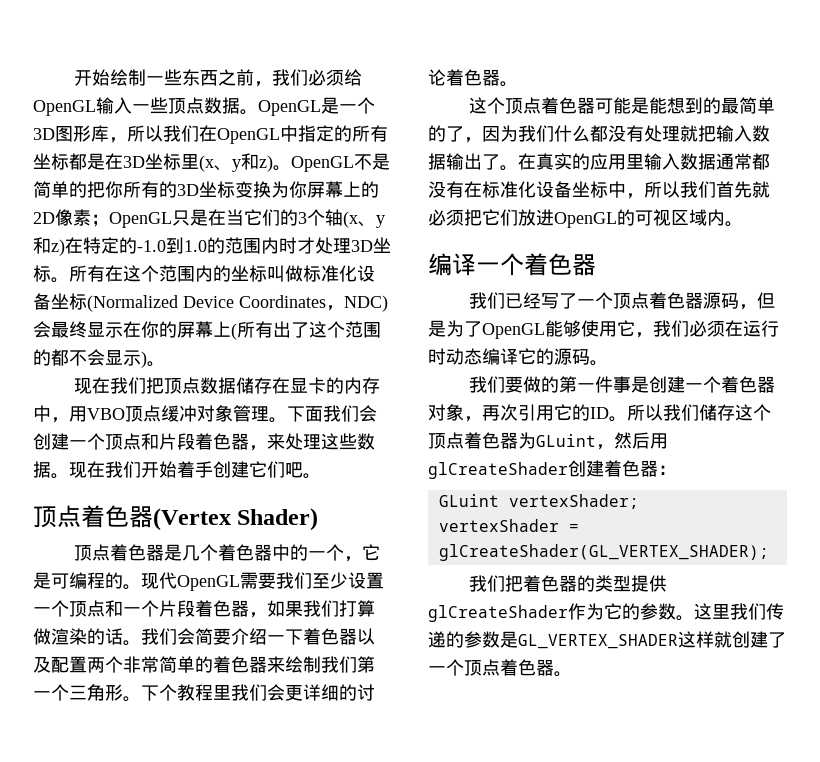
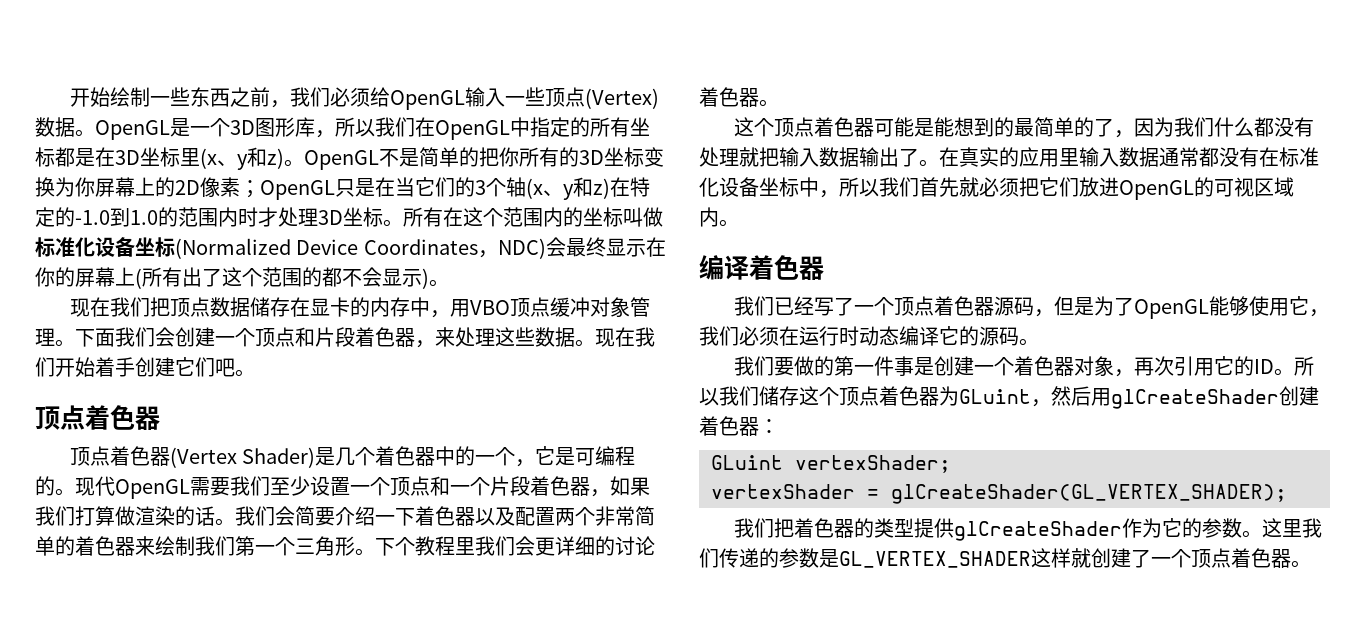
- 开始绘制一些东西之前，我们必须给OpenGL输入一些顶点数据。
+ 开始绘制一些东西之前，我们必须给OpenGL输入一些顶点(Vertex)数据。
  现在我们开始着手创建它们吧。
- 顶点着色器(Vertex Shader)
- 顶点着色器是几个着色器中的一个，它是可编程的。
+ 顶点着色器
+ 顶点着色器(Vertex Shader)是几个着色器中的一个，它是可编程的。
- 编译一个着色器
+ 编译着色器

